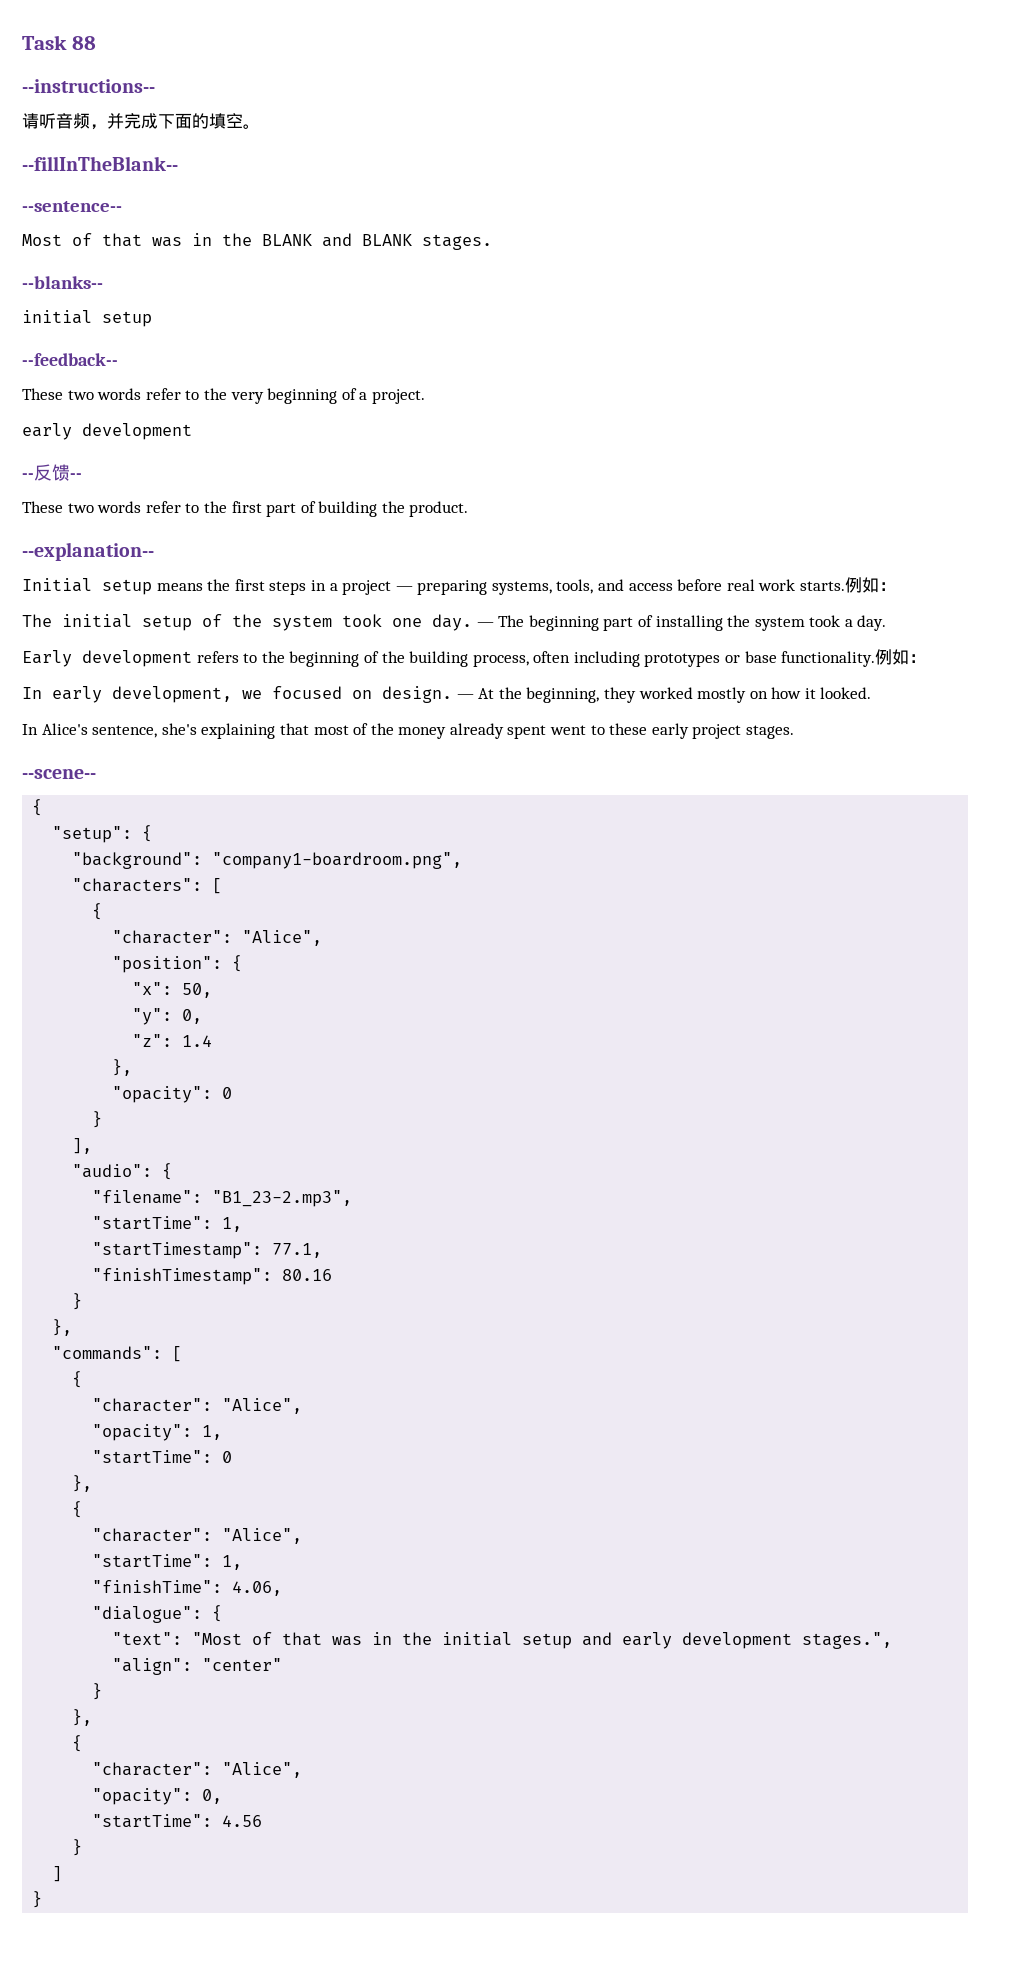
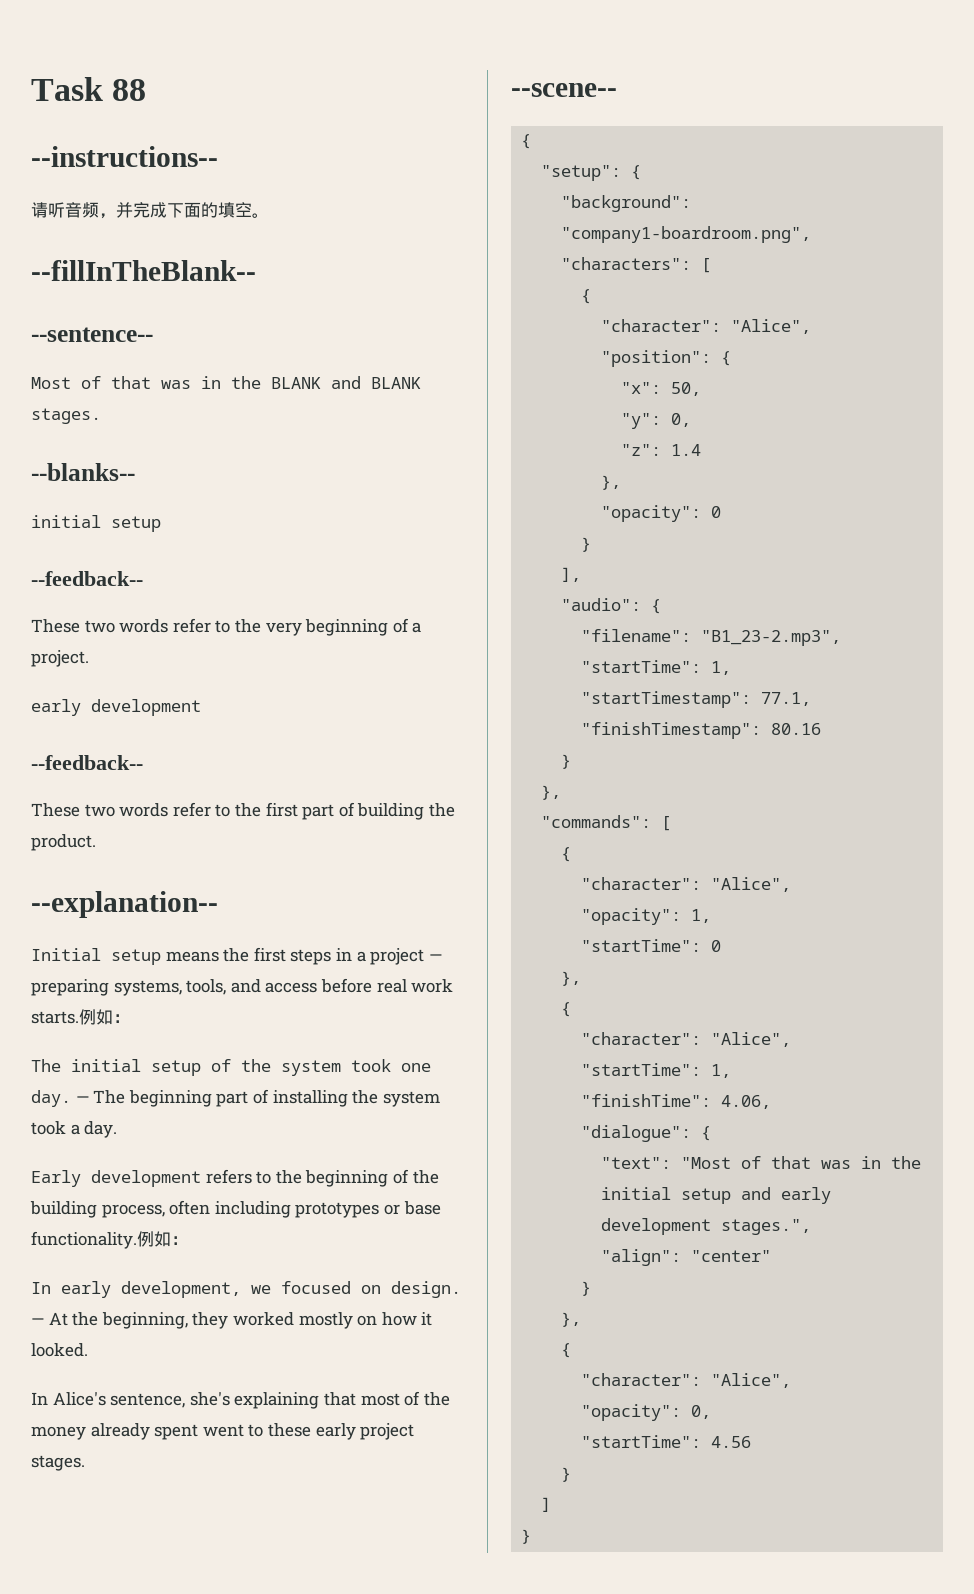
  These two words refer to the very beginning of a project.
  early development
- --反馈--
+ --feedback--

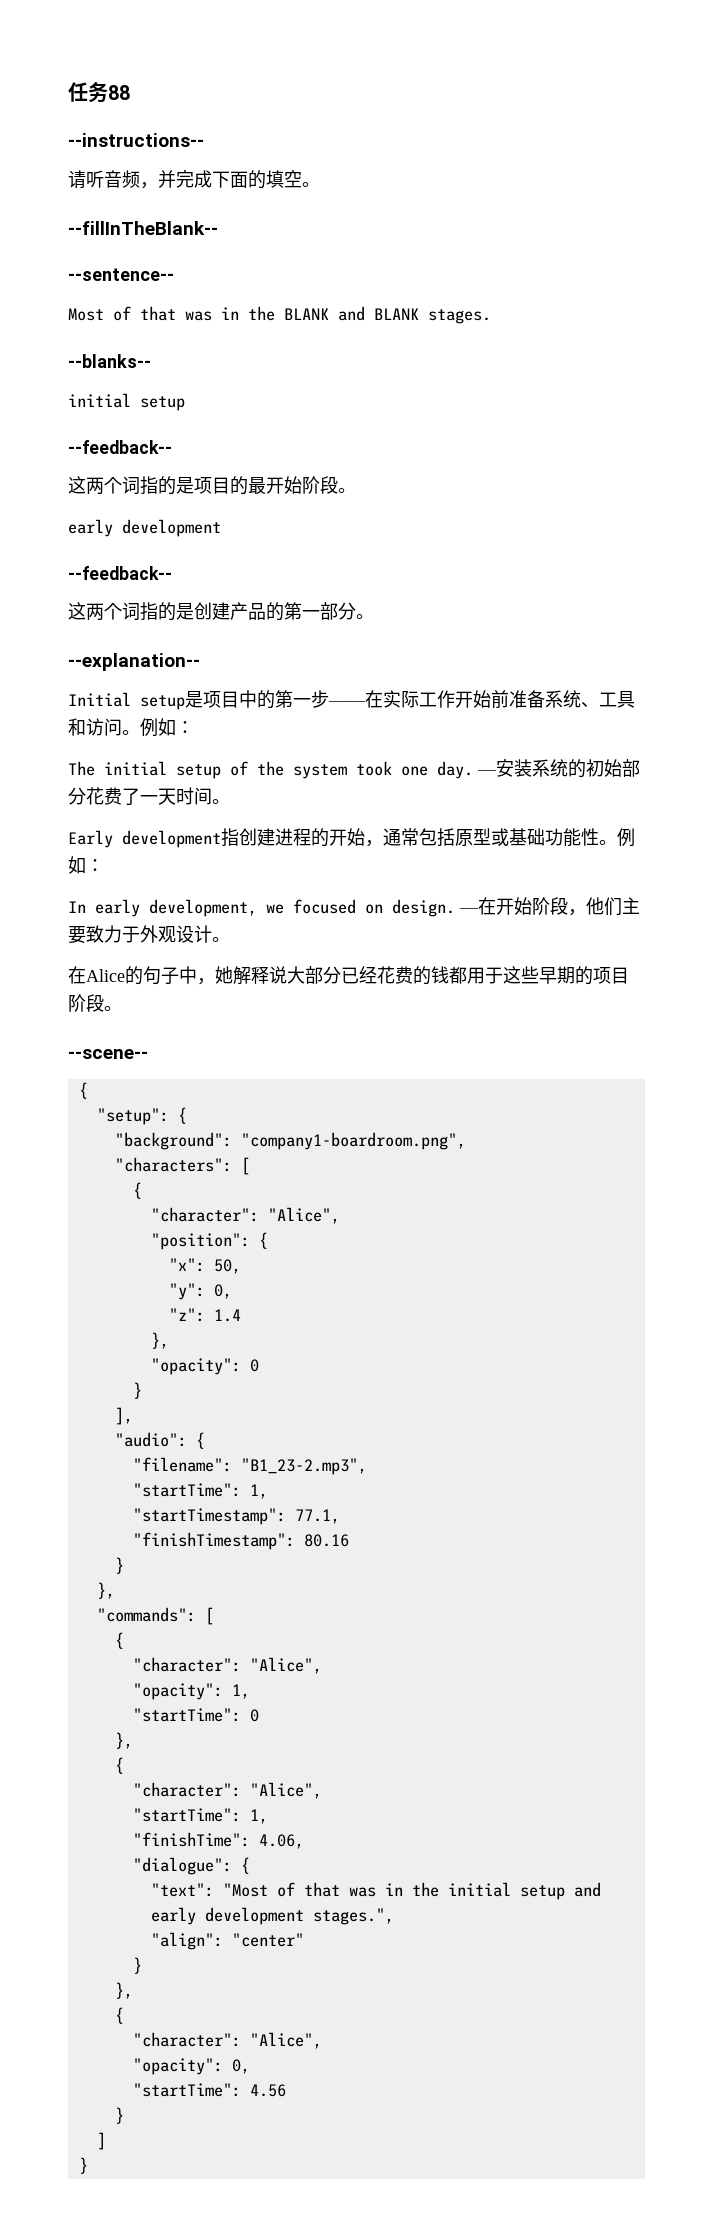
- Task 88
+ 任务88
- These two words refer to the very beginning of a project.
+ 这两个词指的是项目的最开始阶段。
  early development
  --feedback--
- These two words refer to the first part of building the product.
+ 这两个词指的是创建产品的第一部分。
  --explanation--
- Initial setup means the first steps in a project — preparing systems, tools, and access before real work starts.
+ Initial setup是项目中的第一步——在实际工作开始前准备系统、工具和访问。
- — The beginning part of installing the system took a day.
- Early development refers to the beginning of the building process, often including prototypes or base functionality.
+ —安装系统的初始部分花费了一天时间。
+ Early development指创建进程的开始，通常包括原型或基础功能性。
- — At the beginning, they worked mostly on how it looked.
- In Alice's sentence, she's explaining that most of the money already spent went to these early project stages.
+ —在开始阶段，他们主要致力于外观设计。
+ 在Alice的句子中，她解释说大部分已经花费的钱都用于这些早期的项目阶段。

